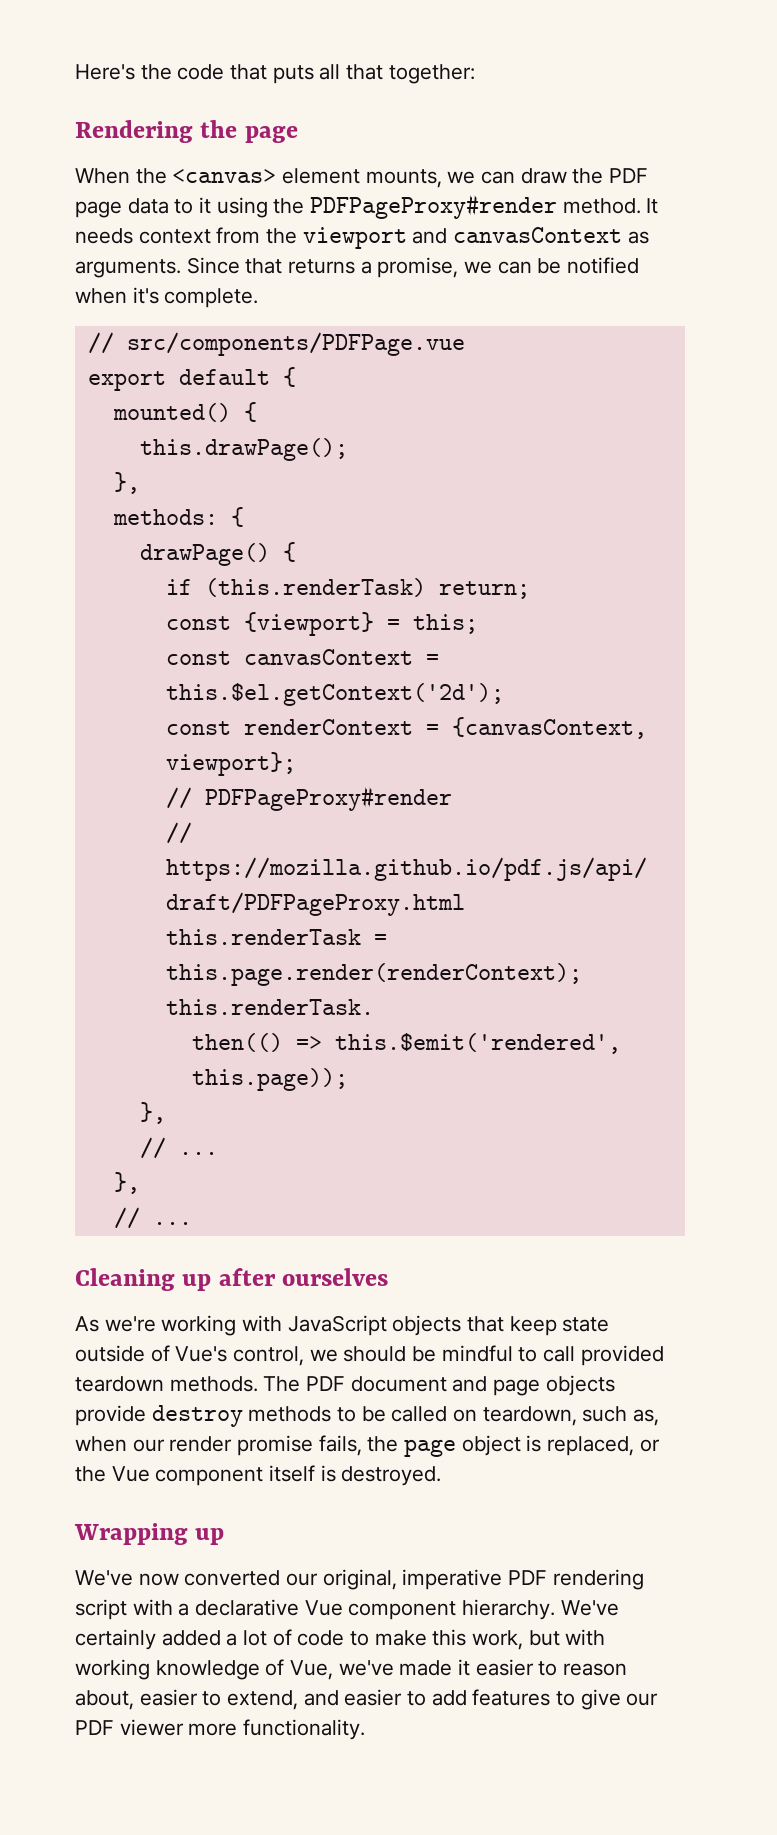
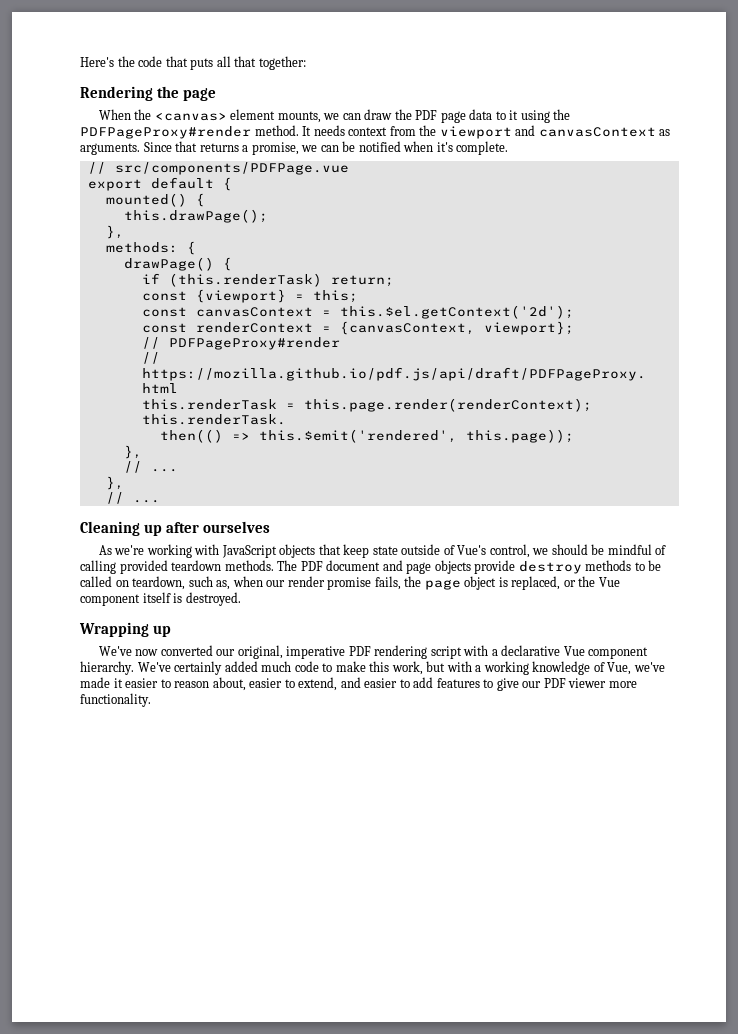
- As we're working with JavaScript objects that keep state outside of Vue's control, we should be mindful to call provided teardown methods.
+ As we're working with JavaScript objects that keep state outside of Vue's control, we should be mindful of calling provided teardown methods.
- We've certainly added a lot of code to make this work, but with working knowledge of Vue, we've made it easier to reason about, easier to extend, and easier to add features to give our PDF viewer more functionality.
+ We've certainly added much code to make this work, but with a working knowledge of Vue, we've made it easier to reason about, easier to extend, and easier to add features to give our PDF viewer more functionality.

